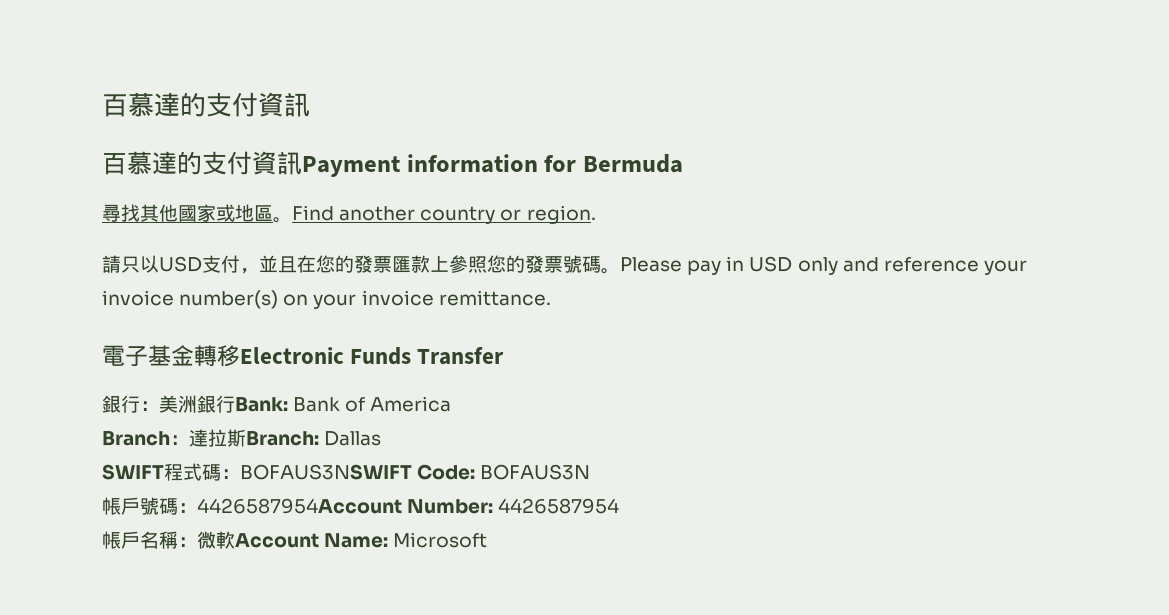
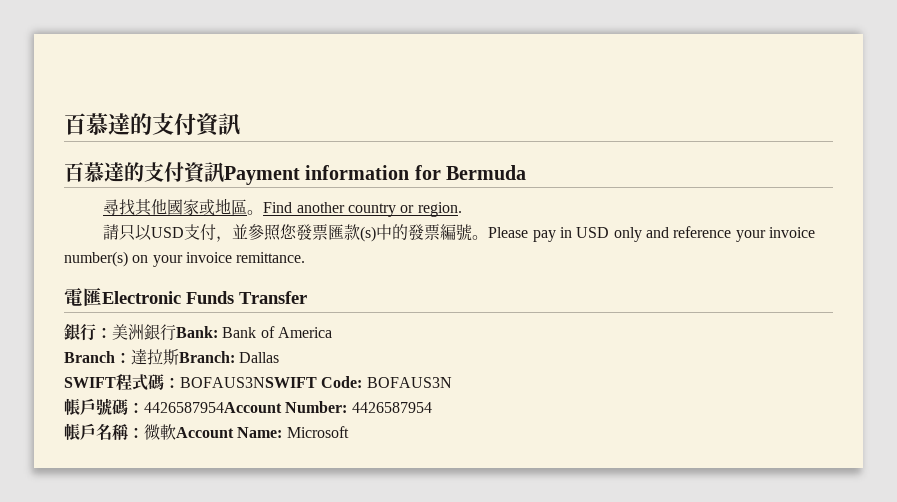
- 請只以USD支付，並且在您的發票匯款上參照您的發票號碼。
+ 請只以USD支付，並參照您發票匯款(s)中的發票編號。
- 電子基金轉移Electronic Funds Transfer
+ 電匯Electronic Funds Transfer

